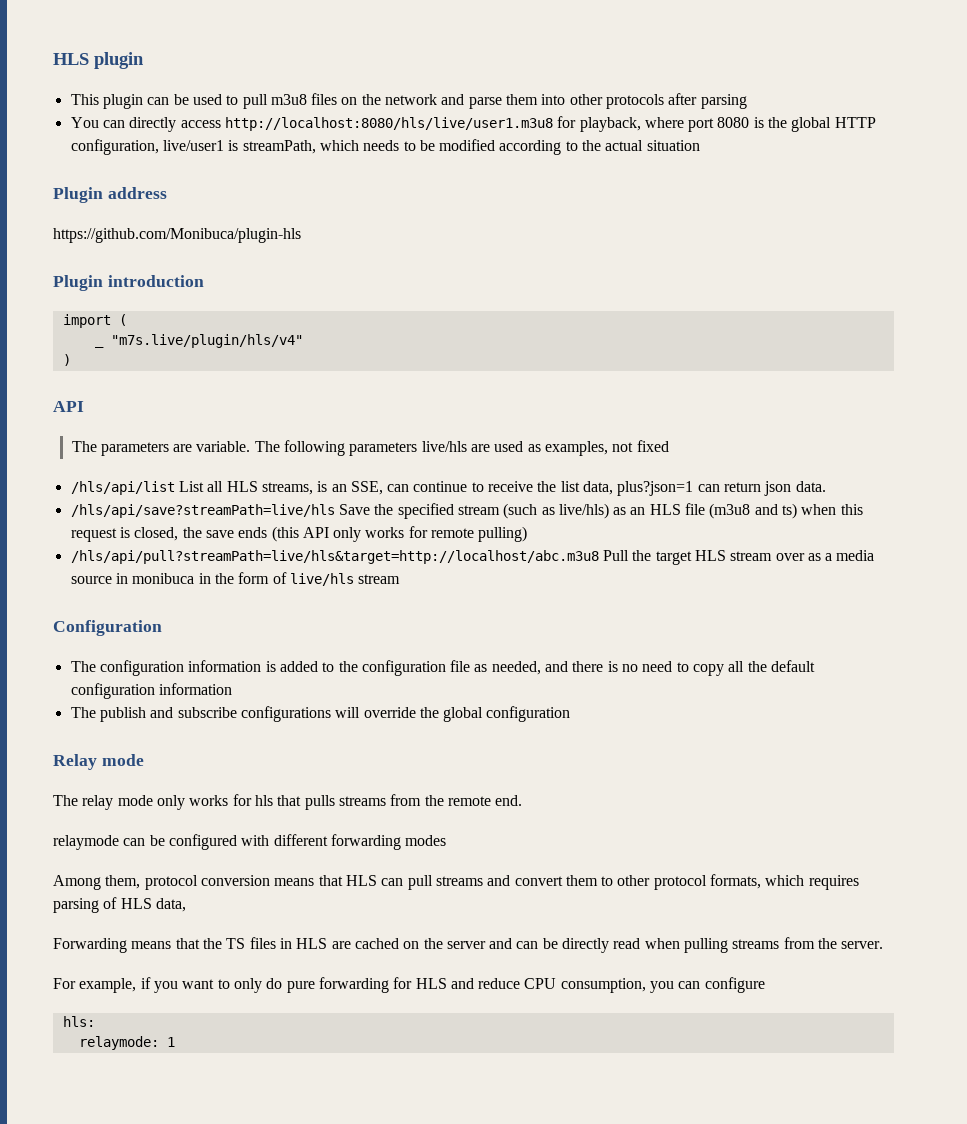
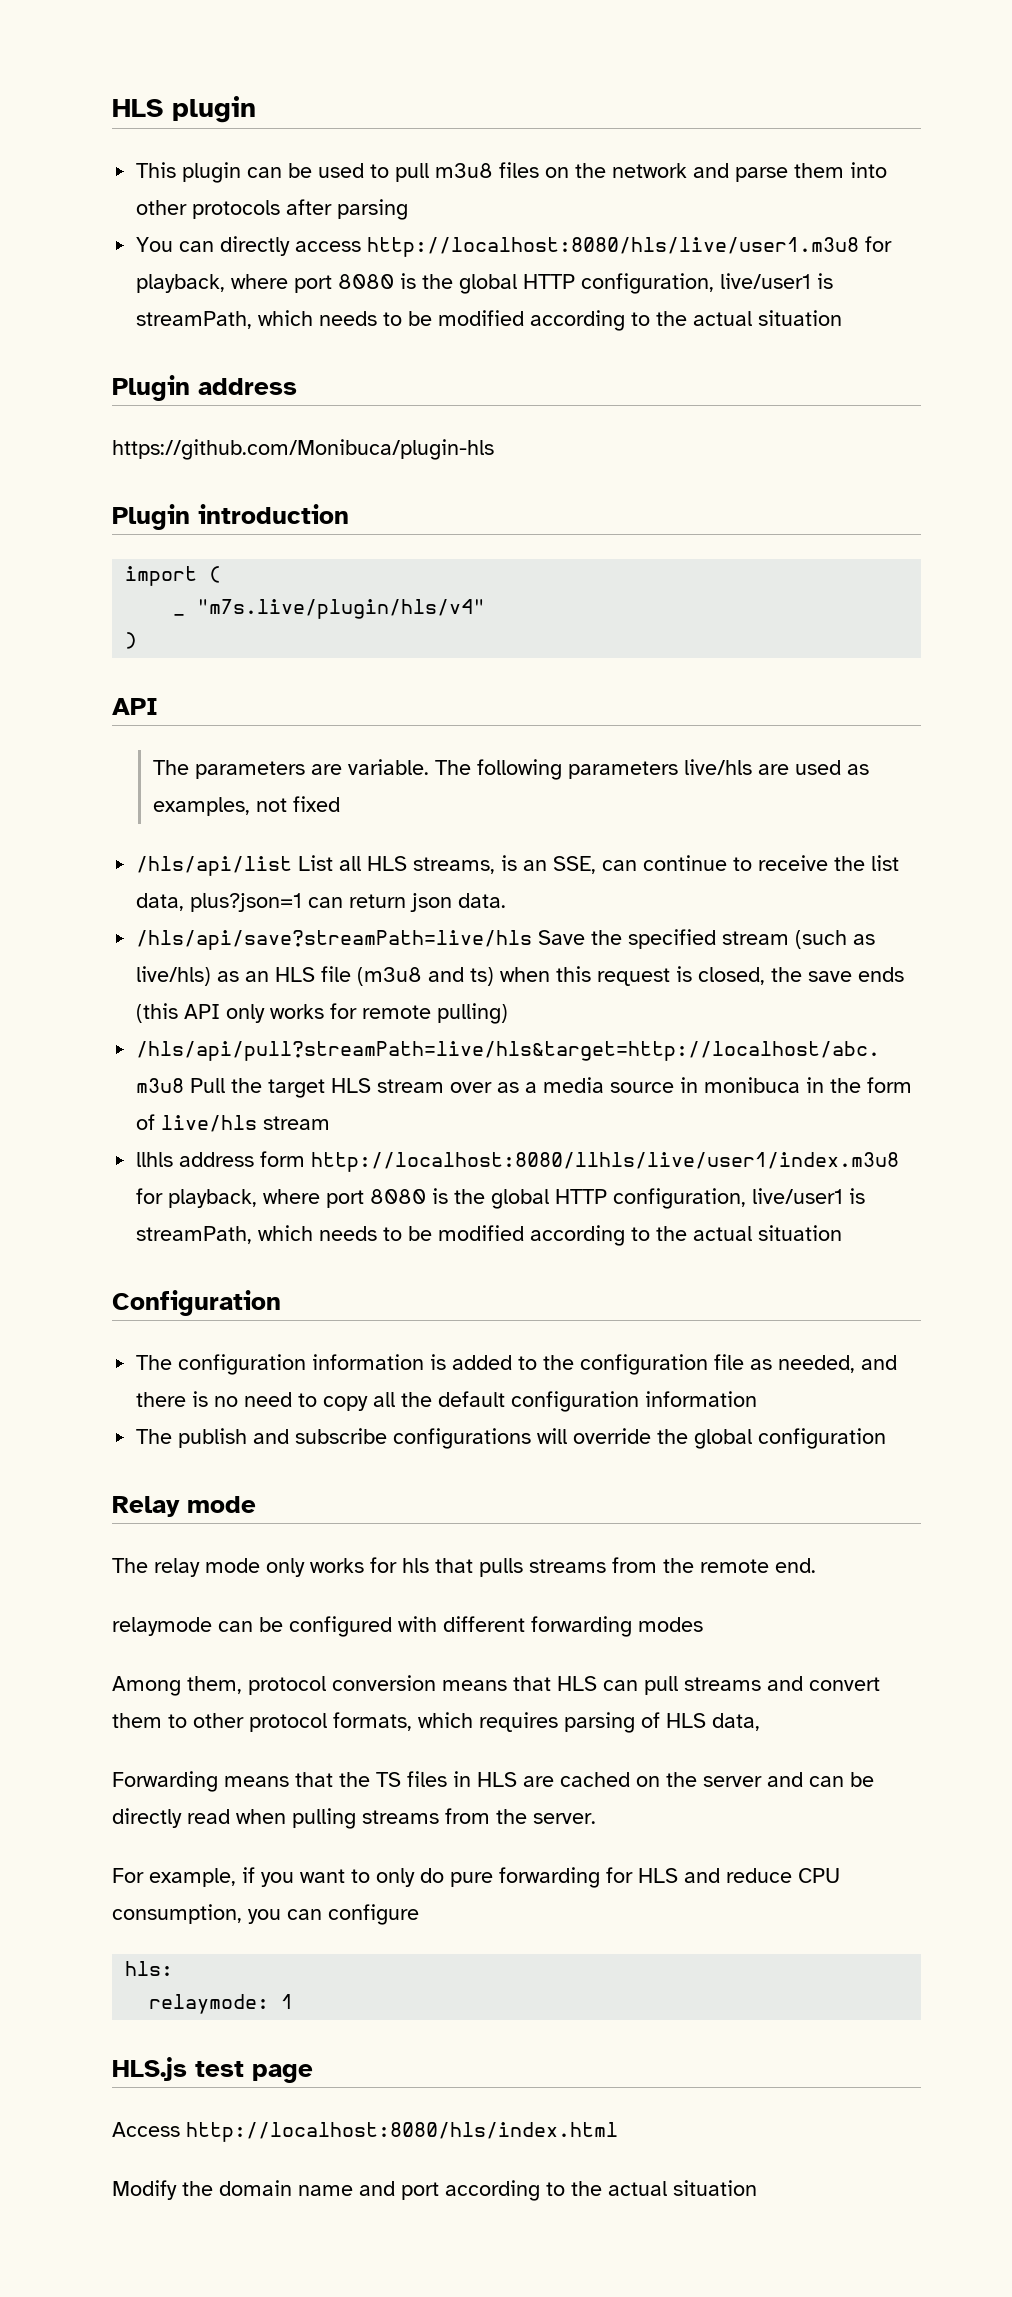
+ llhls address form http://localhost:8080/llhls/live/user1/index.m3u8 for playback, where port 8080 is the global HTTP configuration, live/user1 is streamPath, which needs to be modified according to the actual situation
+ HLS.js test page
+ Access http://localhost:8080/hls/index.html
+ Modify the domain name and port according to the actual situation

